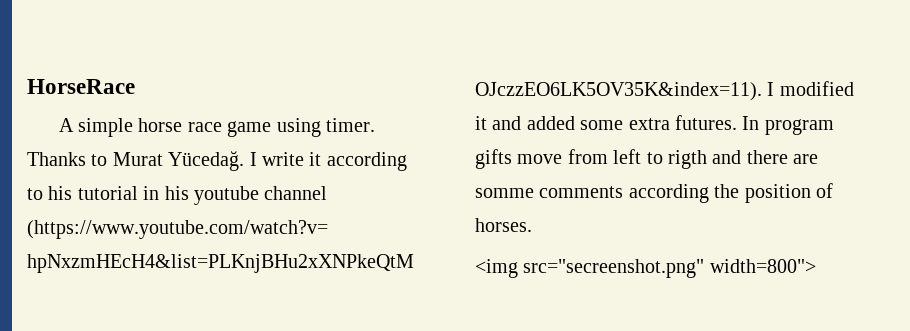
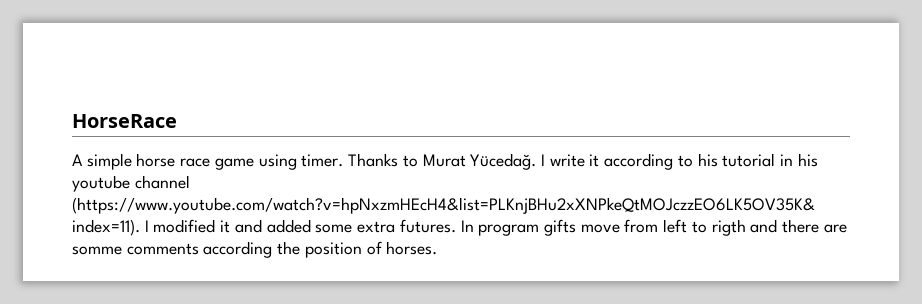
- <img src="secreenshot.png" width=800">

